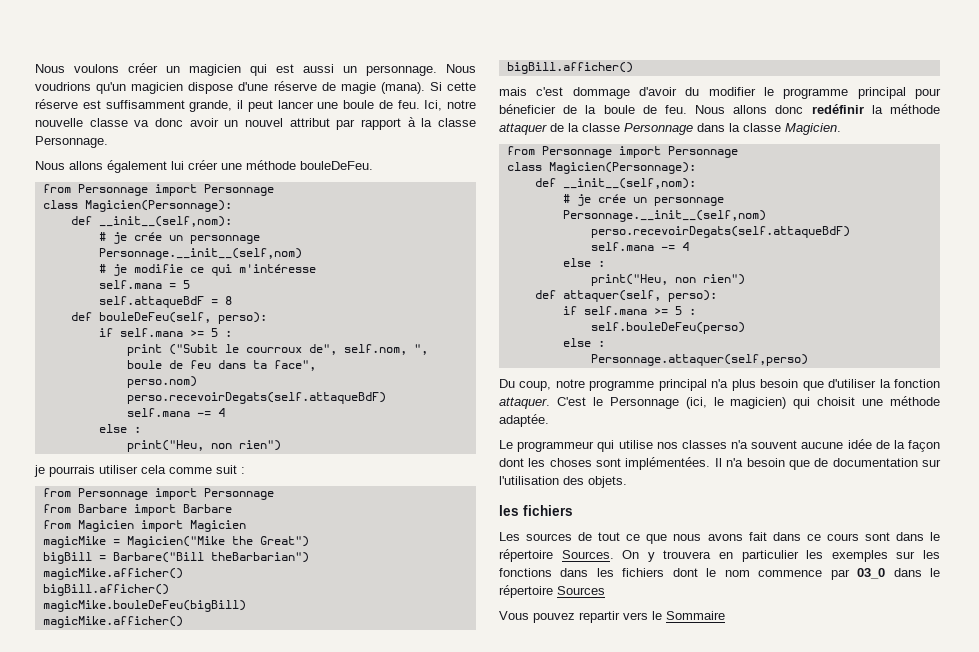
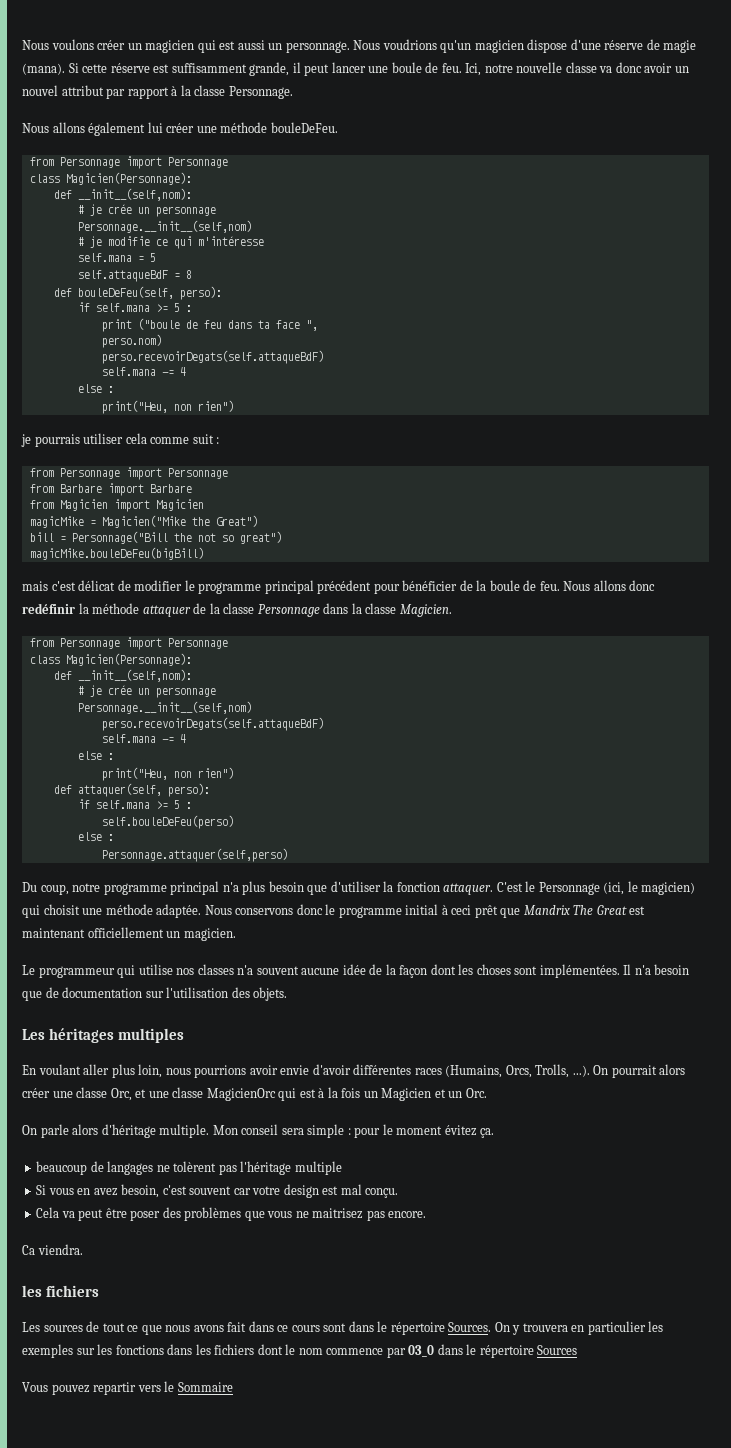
- print ("Subit le courroux de", self.nom, ", boule de feu dans ta face",
+ print ("boule de feu dans ta face ",
- bigBill = Barbare("Bill theBarbarian")
- magicMike.afficher()
- bigBill.afficher()
+ bill = Personnage("Bill the not so great")
  magicMike.bouleDeFeu(bigBill)
- magicMike.afficher()
- bigBill.afficher()
- mais c'est dommage d'avoir du modifier le programme principal pour béneficier de la boule de feu.
+ mais c'est délicat de modifier le programme principal précédent pour bénéficier de la boule de feu.
+ Nous conservons donc le programme initial à ceci prêt que Mandrix The Great est maintenant officiellement un magicien.
+ Les héritages multiples
+ En voulant aller plus loin, nous pourrions avoir envie d'avoir différentes races (Humains, Orcs, Trolls, ...). On pourrait alors créer une classe Orc, et une classe MagicienOrc qui est à la fois un Magicien et un Orc.
+ On parle alors d'héritage multiple. Mon conseil sera simple : pour le moment évitez ça.
+ beaucoup de langages ne tolèrent pas l'héritage multiple
+ Si vous en avez besoin, c'est souvent car votre design est mal conçu.
+ Cela va peut être poser des problèmes que vous ne maitrisez pas encore.
+ Ca viendra.

